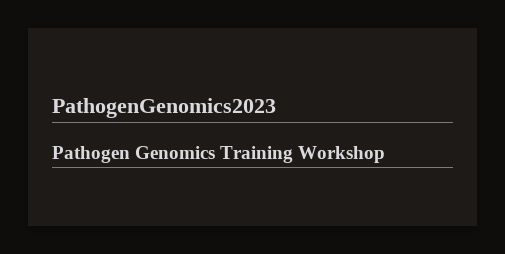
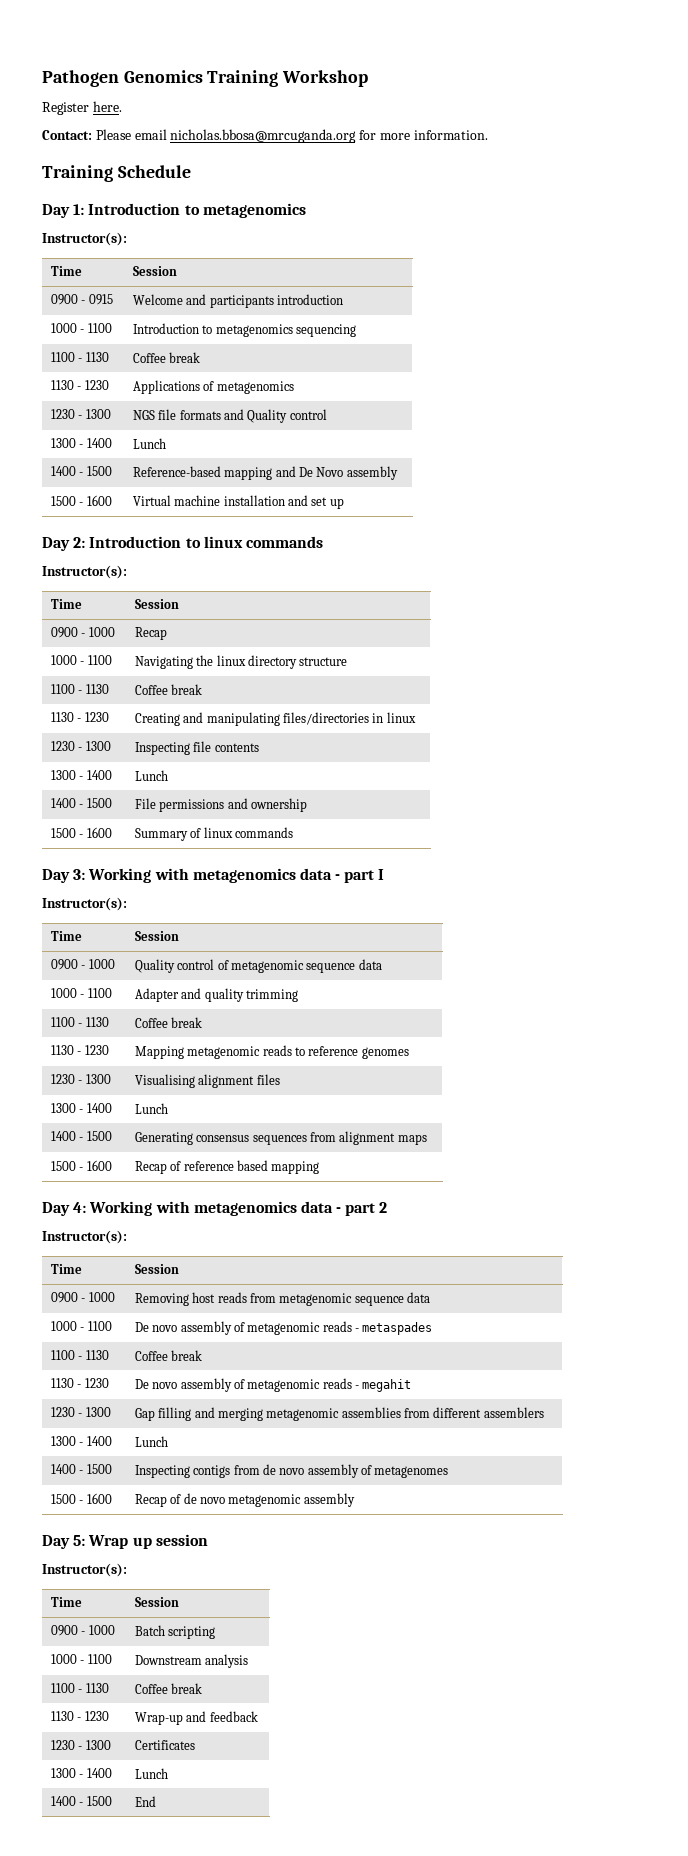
- PathogenGenomics2023
+ Register here.
+ Contact: Please email nicholas.bbosa@mrcuganda.org for more information.
+ Training Schedule
+ Day 1: Introduction to metagenomics
+ Instructor(s):
+ Time | Session
+ 0900 - 0915 | Welcome and participants introduction
+ 1000 - 1100 | Introduction to metagenomics sequencing
+ 1100 - 1130 | Coffee break
+ 1130 - 1230 | Applications of metagenomics
+ 1230 - 1300 | NGS file formats and Quality control
+ 1300 - 1400 | Lunch
+ 1400 - 1500 | Reference-based mapping and De Novo assembly
+ 1500 - 1600 | Virtual machine installation and set up
+ Day 2: Introduction to linux commands
+ Instructor(s):
+ Time | Session
+ 0900 - 1000 | Recap
+ 1000 - 1100 | Navigating the linux directory structure
+ 1100 - 1130 | Coffee break
+ 1130 - 1230 | Creating and manipulating files/directories in linux
+ 1230 - 1300 | Inspecting file contents
+ 1300 - 1400 | Lunch
+ 1400 - 1500 | File permissions and ownership
+ 1500 - 1600 | Summary of linux commands
+ Day 3: Working with metagenomics data - part I
+ Instructor(s):
+ Time | Session
+ 0900 - 1000 | Quality control of metagenomic sequence data
+ 1000 - 1100 | Adapter and quality trimming
+ 1100 - 1130 | Coffee break
+ 1130 - 1230 | Mapping metagenomic reads to reference genomes
+ 1230 - 1300 | Visualising alignment files
+ 1300 - 1400 | Lunch
+ 1400 - 1500 | Generating consensus sequences from alignment maps
+ 1500 - 1600 | Recap of reference based mapping
+ Day 4: Working with metagenomics data - part 2
+ Instructor(s):
+ Time | Session
+ 0900 - 1000 | Removing host reads from metagenomic sequence data
+ 1000 - 1100 | De novo assembly of metagenomic reads - metaspades
+ 1100 - 1130 | Coffee break
+ 1130 - 1230 | De novo assembly of metagenomic reads - megahit
+ 1230 - 1300 | Gap filling and merging metagenomic assemblies from different assemblers
+ 1300 - 1400 | Lunch
+ 1400 - 1500 | Inspecting contigs from de novo assembly of metagenomes
+ 1500 - 1600 | Recap of de novo metagenomic assembly
+ Day 5: Wrap up session
+ Instructor(s):
+ Time | Session
+ 0900 - 1000 | Batch scripting
+ 1000 - 1100 | Downstream analysis
+ 1100 - 1130 | Coffee break
+ 1130 - 1230 | Wrap-up and feedback
+ 1230 - 1300 | Certificates
+ 1300 - 1400 | Lunch
+ 1400 - 1500 | End

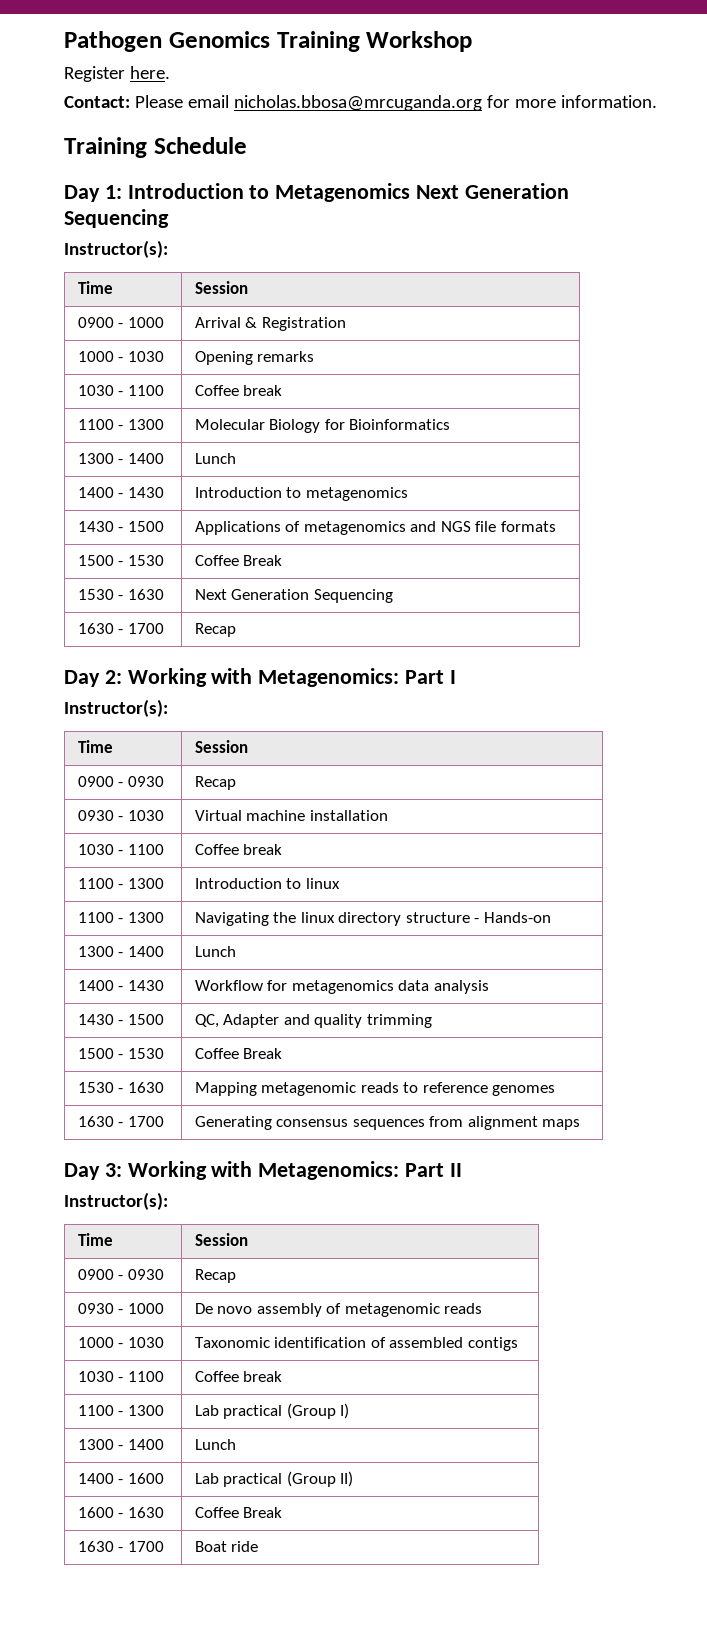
- Day 1: Introduction to metagenomics
+ Day 1: Introduction to Metagenomics Next Generation Sequencing
  Instructor(s):
  Time | Session
- 0900 - 0915 | Welcome and participants introduction
- 1000 - 1100 | Introduction to metagenomics sequencing
- 1100 - 1130 | Coffee break
- 1130 - 1230 | Applications of metagenomics
- 1230 - 1300 | NGS file formats and Quality control
+ 0900 - 1000 | Arrival & Registration
+ 1000 - 1030 | Opening remarks
+ 1030 - 1100 | Coffee break
+ 1100 - 1300 | Molecular Biology for Bioinformatics
  1300 - 1400 | Lunch
- 1400 - 1500 | Reference-based mapping and De Novo assembly
- 1500 - 1600 | Virtual machine installation and set up
- Day 2: Introduction to linux commands
- Instructor(s):
- Time | Session
- 0900 - 1000 | Recap
- 1000 - 1100 | Navigating the linux directory structure
- 1100 - 1130 | Coffee break
- 1130 - 1230 | Creating and manipulating files/directories in linux
- 1230 - 1300 | Inspecting file contents
- 1300 - 1400 | Lunch
- 1400 - 1500 | File permissions and ownership
- 1500 - 1600 | Summary of linux commands
- Day 3: Working with metagenomics data - part I
+ 1400 - 1430 | Introduction to metagenomics
+ 1430 - 1500 | Applications of metagenomics and NGS file formats
+ 1500 - 1530 | Coffee Break
+ 1530 - 1630 | Next Generation Sequencing
+ 1630 - 1700 | Recap
+ Day 2: Working with Metagenomics: Part I
  Instructor(s):
  Time | Session
- 0900 - 1000 | Quality control of metagenomic sequence data
- 1000 - 1100 | Adapter and quality trimming
- 1100 - 1130 | Coffee break
- 1130 - 1230 | Mapping metagenomic reads to reference genomes
- 1230 - 1300 | Visualising alignment files
+ 0900 - 0930 | Recap
+ 0930 - 1030 | Virtual machine installation
+ 1030 - 1100 | Coffee break
+ 1100 - 1300 | Introduction to linux
+ 1100 - 1300 | Navigating the linux directory structure - Hands-on
  1300 - 1400 | Lunch
- 1400 - 1500 | Generating consensus sequences from alignment maps
+ 1400 - 1430 | Workflow for metagenomics data analysis
+ 1430 - 1500 | QC, Adapter and quality trimming
+ 1500 - 1530 | Coffee Break
+ 1530 - 1630 | Mapping metagenomic reads to reference genomes
+ 1630 - 1700 | Generating consensus sequences from alignment maps
- 1500 - 1600 | Recap of reference based mapping
- Day 4: Working with metagenomics data - part 2
+ Day 3: Working with Metagenomics: Part II
  Instructor(s):
  Time | Session
- 0900 - 1000 | Removing host reads from metagenomic sequence data
- 1000 - 1100 | De novo assembly of metagenomic reads - metaspades
- 1100 - 1130 | Coffee break
- 1130 - 1230 | De novo assembly of metagenomic reads - megahit
- 1230 - 1300 | Gap filling and merging metagenomic assemblies from different assemblers
+ 0900 - 0930 | Recap
+ 0930 - 1000 | De novo assembly of metagenomic reads
+ 1000 - 1030 | Taxonomic identification of assembled contigs
+ 1030 - 1100 | Coffee break
+ 1100 - 1300 | Lab practical (Group I)
  1300 - 1400 | Lunch
- 1400 - 1500 | Inspecting contigs from de novo assembly of metagenomes
- 1500 - 1600 | Recap of de novo metagenomic assembly
- Day 5: Wrap up session
- Instructor(s):
- Time | Session
- 0900 - 1000 | Batch scripting
- 1000 - 1100 | Downstream analysis
- 1100 - 1130 | Coffee break
- 1130 - 1230 | Wrap-up and feedback
- 1230 - 1300 | Certificates
- 1300 - 1400 | Lunch
- 1400 - 1500 | End
+ 1400 - 1600 | Lab practical (Group II)
+ 1600 - 1630 | Coffee Break
+ 1630 - 1700 | Boat ride

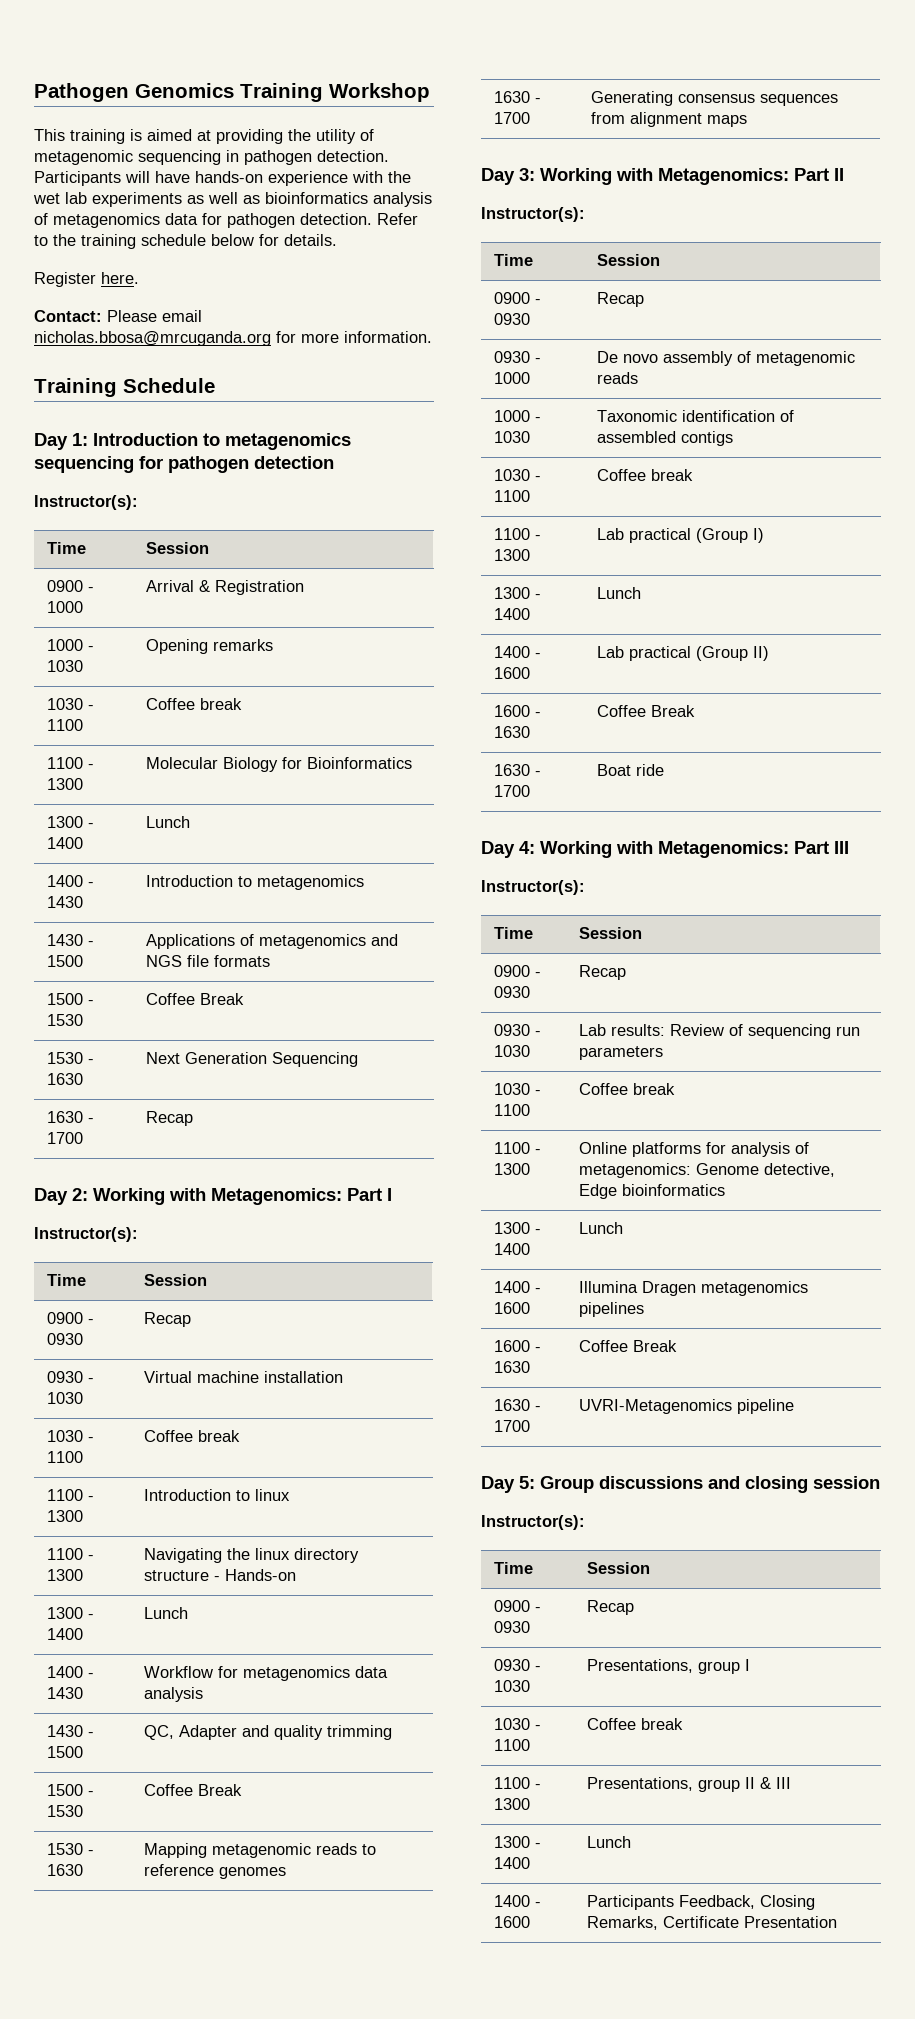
+ This training is aimed at providing the utility of metagenomic sequencing in pathogen detection. Participants will have hands-on experience with the wet lab experiments as well as bioinformatics analysis of metagenomics data for pathogen detection. Refer to the training schedule below for details.
- Day 1: Introduction to Metagenomics Next Generation Sequencing
+ Day 1: Introduction to metagenomics sequencing for pathogen detection
+ Day 4: Working with Metagenomics: Part III
+ Instructor(s):
+ Time | Session
+ 0900 - 0930 | Recap
+ 0930 - 1030 | Lab results: Review of sequencing run parameters
+ 1030 - 1100 | Coffee break
+ 1100 - 1300 | Online platforms for analysis of metagenomics: Genome detective, Edge bioinformatics
+ 1300 - 1400 | Lunch
+ 1400 - 1600 | Illumina Dragen metagenomics pipelines
+ 1600 - 1630 | Coffee Break
+ 1630 - 1700 | UVRI-Metagenomics pipeline
+ Day 5: Group discussions and closing session
+ Instructor(s):
+ Time | Session
+ 0900 - 0930 | Recap
+ 0930 - 1030 | Presentations, group I
+ 1030 - 1100 | Coffee break
+ 1100 - 1300 | Presentations, group II & III
+ 1300 - 1400 | Lunch
+ 1400 - 1600 | Participants Feedback, Closing Remarks, Certificate Presentation

